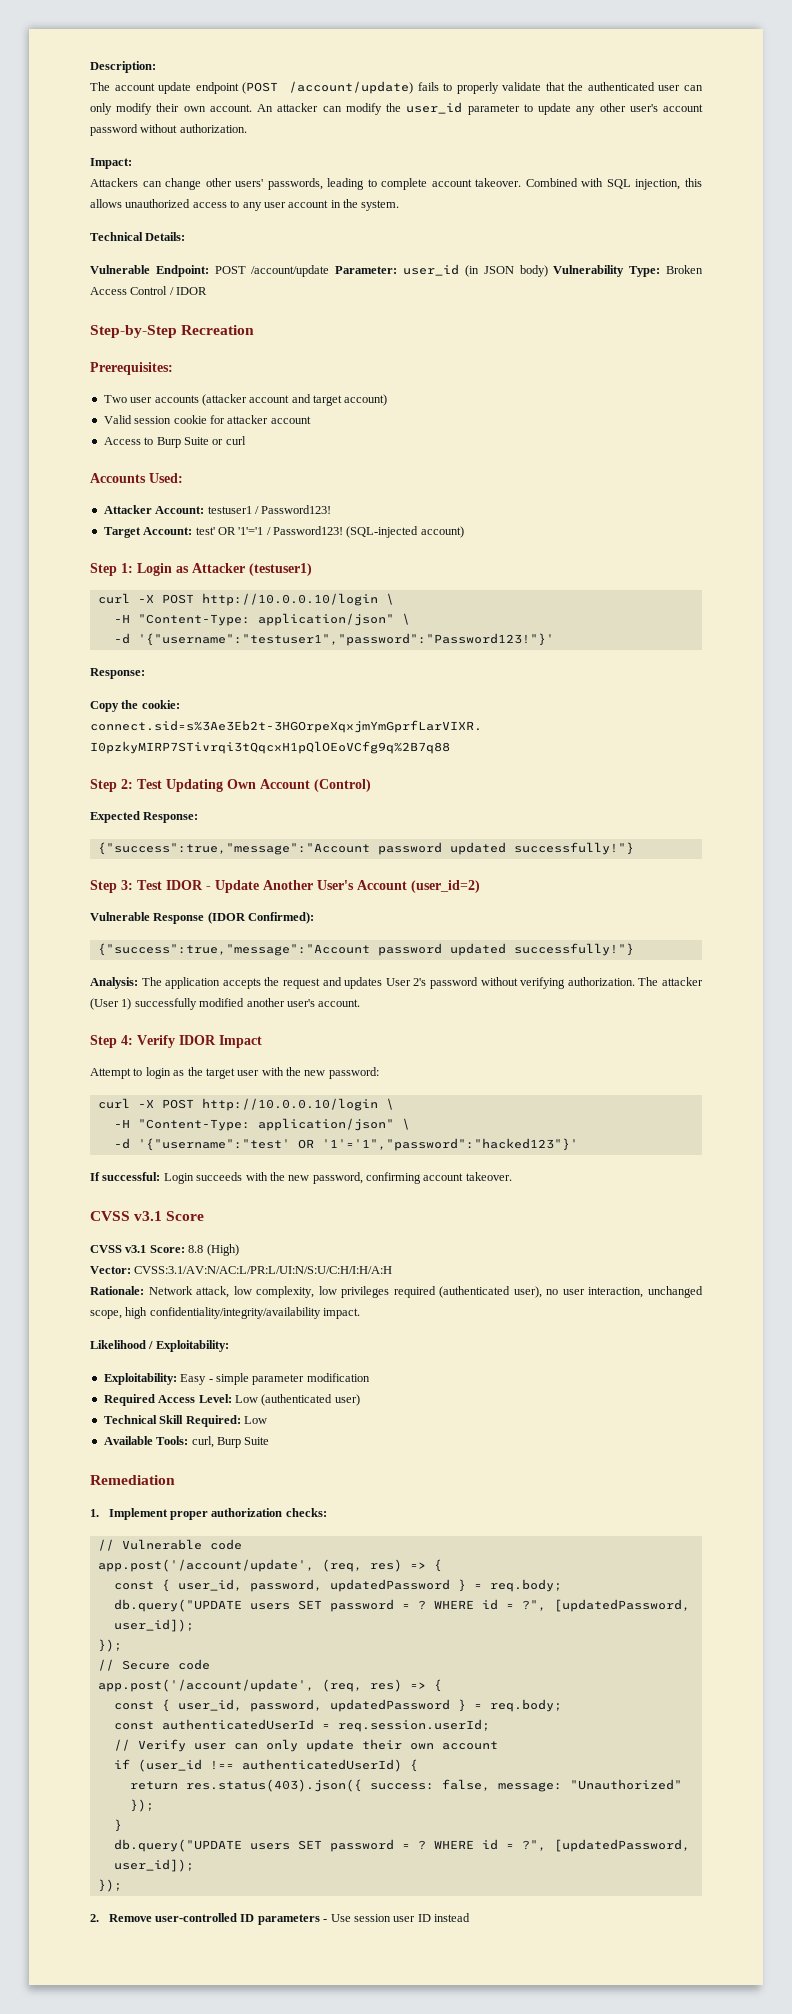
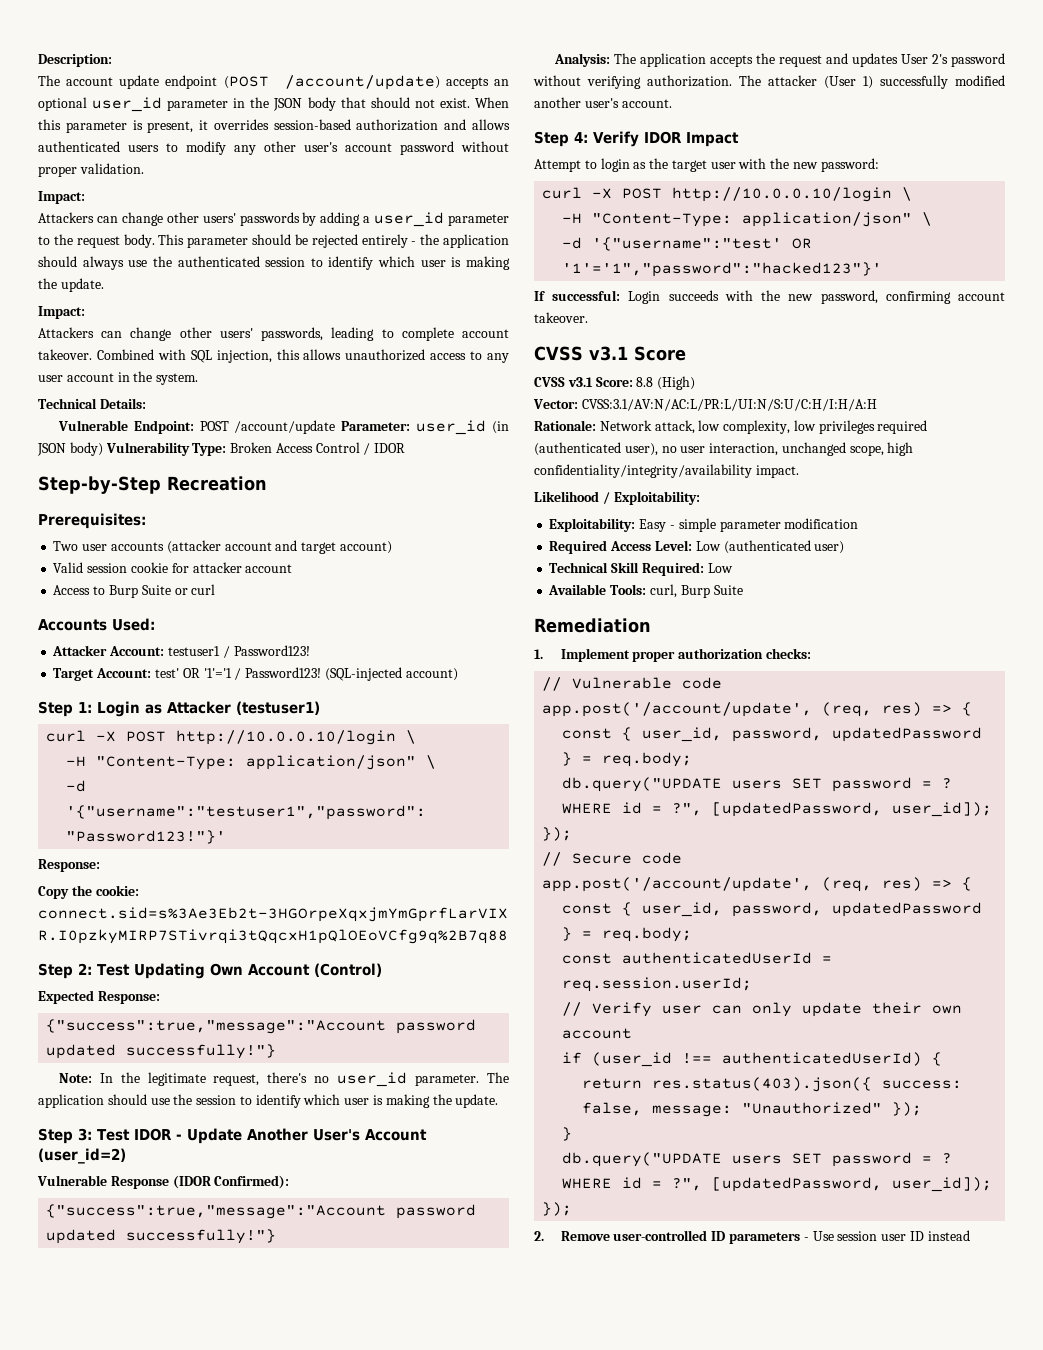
- The account update endpoint (POST /account/update) fails to properly validate that the authenticated user can only modify their own account. An attacker can modify the user_id parameter to update any other user's account password without authorization.
+ The account update endpoint (POST /account/update) accepts an optional user_id parameter in the JSON body that should not exist. When this parameter is present, it overrides session-based authorization and allows authenticated users to modify any other user's account password without proper validation.
+ Impact:
+ Attackers can change other users' passwords by adding a user_id parameter to the request body. This parameter should be rejected entirely - the application should always use the authenticated session to identify which user is making the update.
+ Note: In the legitimate request, there's no user_id parameter. The application should use the session to identify which user is making the update.

